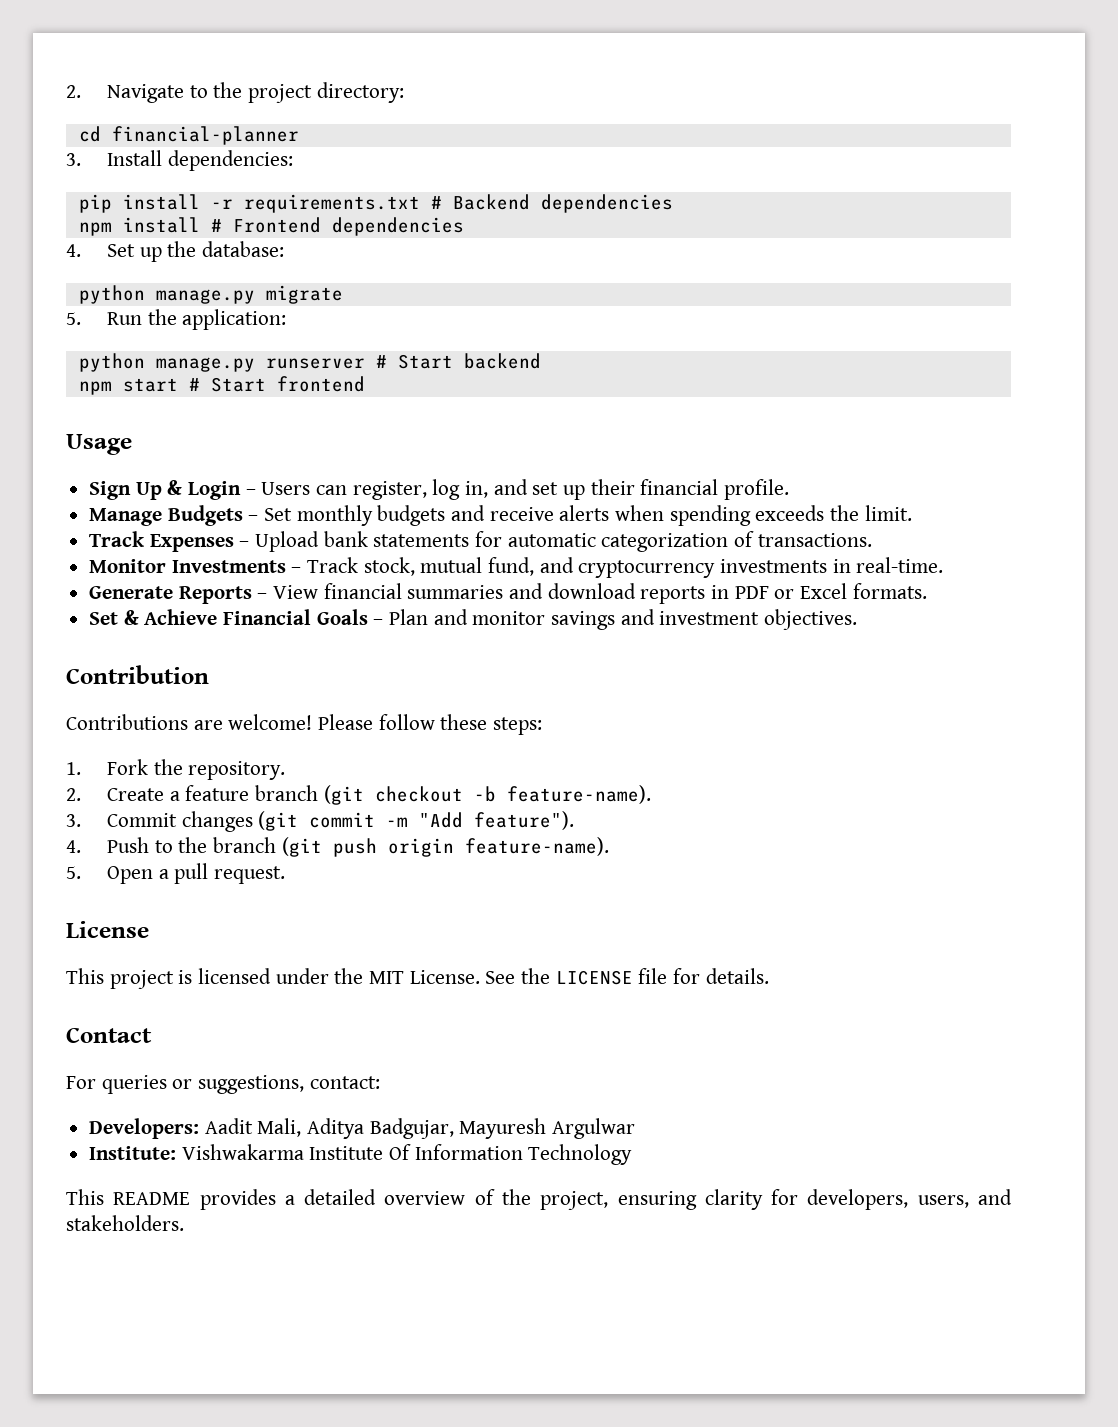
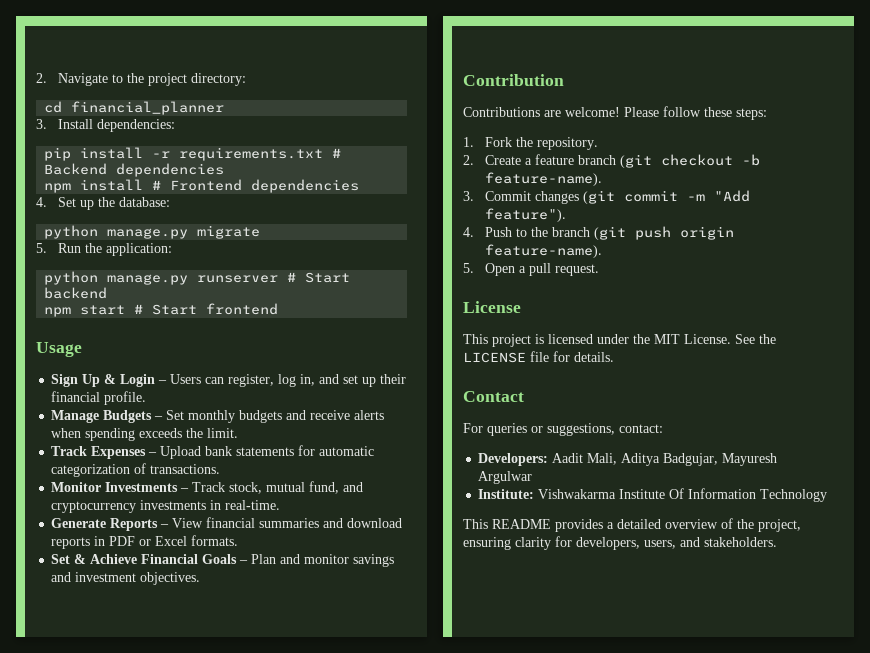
- cd financial-planner
+ cd financial_planner

